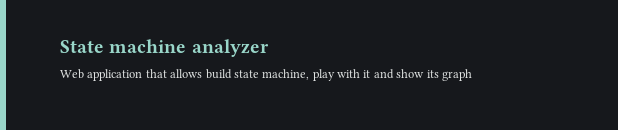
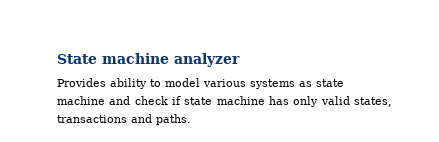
- Web application that allows build state machine, play with it and show its graph
+ Provides ability to model various systems as state machine and check if state machine has only valid states, transactions and paths.

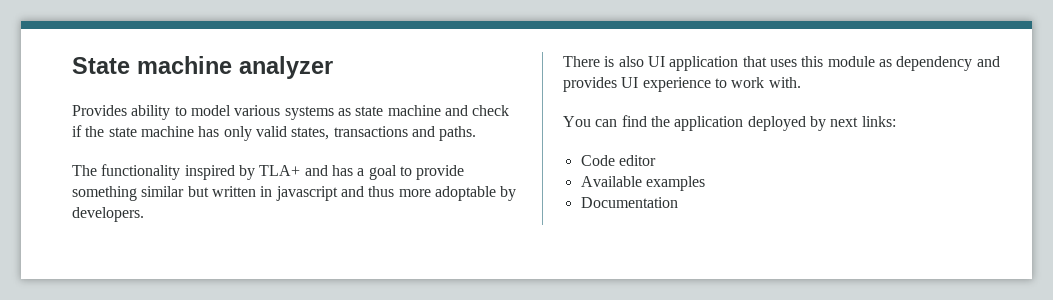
- Provides ability to model various systems as state machine and check if state machine has only valid states, transactions and paths.
+ Provides ability to model various systems as state machine and check if the state machine has only valid states, transactions and paths.
+ The functionality inspired by TLA+ and has a goal to provide something similar but written in javascript and thus more adoptable by developers.
+ There is also UI application that uses this module as dependency and provides UI experience to work with.
+ You can find the application deployed by next links:
+ Code editor
+ Available examples
+ Documentation

